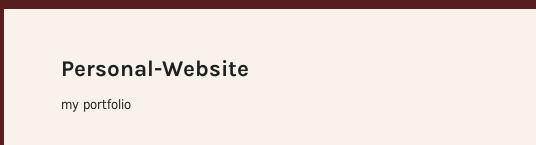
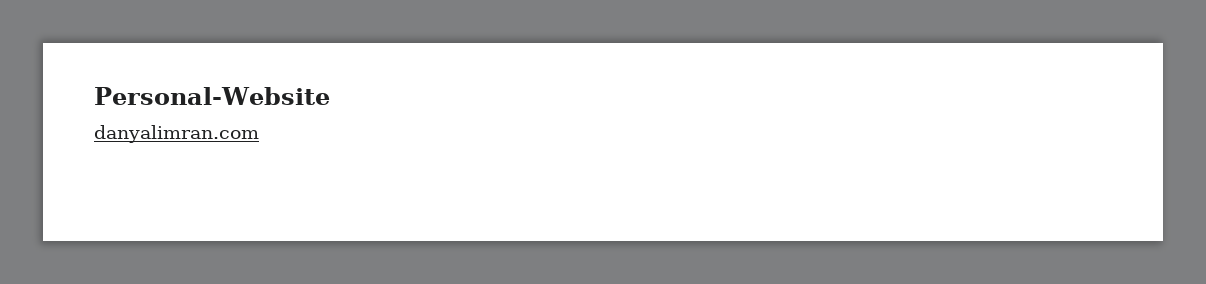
- my portfolio
+ danyalimran.com

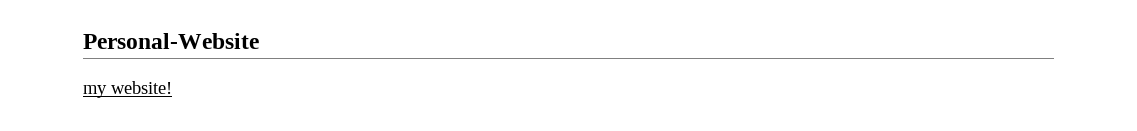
- danyalimran.com
+ my website!

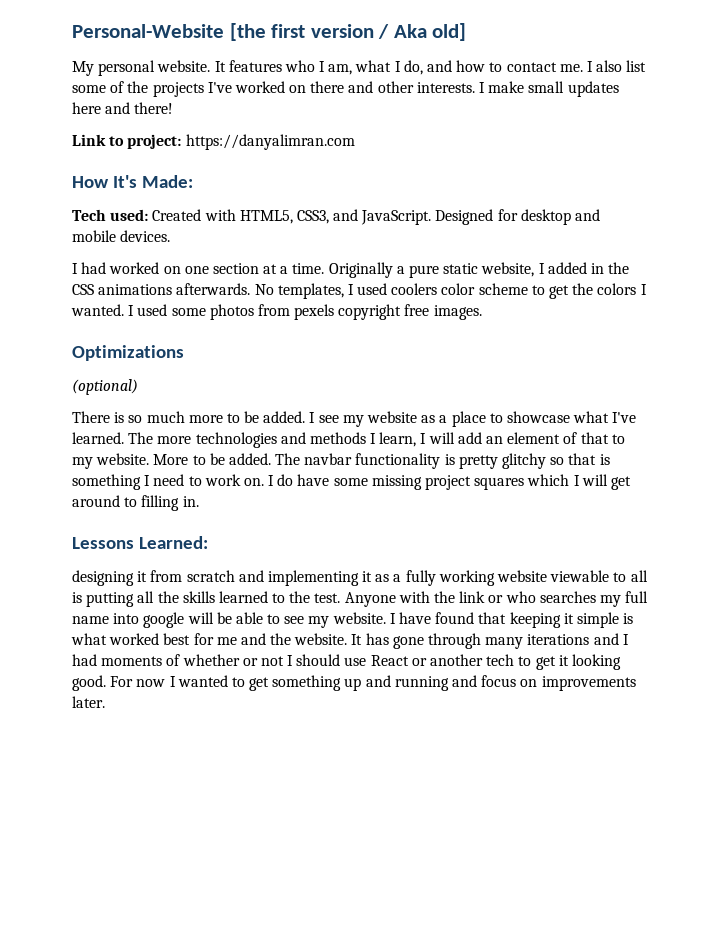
- Personal-Website
- my website!
+ Personal-Website [the first version / Aka old]
+ My personal website. It features who I am, what I do, and how to contact me. I also list some of the projects I've worked on there and other interests. I make small updates here and there!
+ Link to project: https://danyalimran.com
+ How It's Made:
+ Tech used: Created with HTML5, CSS3, and JavaScript. Designed for desktop and mobile devices.
+ I had worked on one section at a time. Originally a pure static website, I added in the CSS animations afterwards. No templates, I used coolers color scheme to get the colors I wanted. I used some photos from pexels copyright free images.
+ Optimizations
+ (optional)
+ There is so much more to be added. I see my website as a place to showcase what I've learned. The more technologies and methods I learn, I will add an element of that to my website. More to be added. The navbar functionality is pretty glitchy so that is something I need to work on. I do have some missing project squares which I will get around to filling in.
+ Lessons Learned:
+ designing it from scratch and implementing it as a fully working website viewable to all is putting all the skills learned to the test. Anyone with the link or who searches my full name into google will be able to see my website. I have found that keeping it simple is what worked best for me and the website. It has gone through many iterations and I had moments of whether or not I should use React or another tech to get it looking good. For now I wanted to get something up and running and focus on improvements later.

